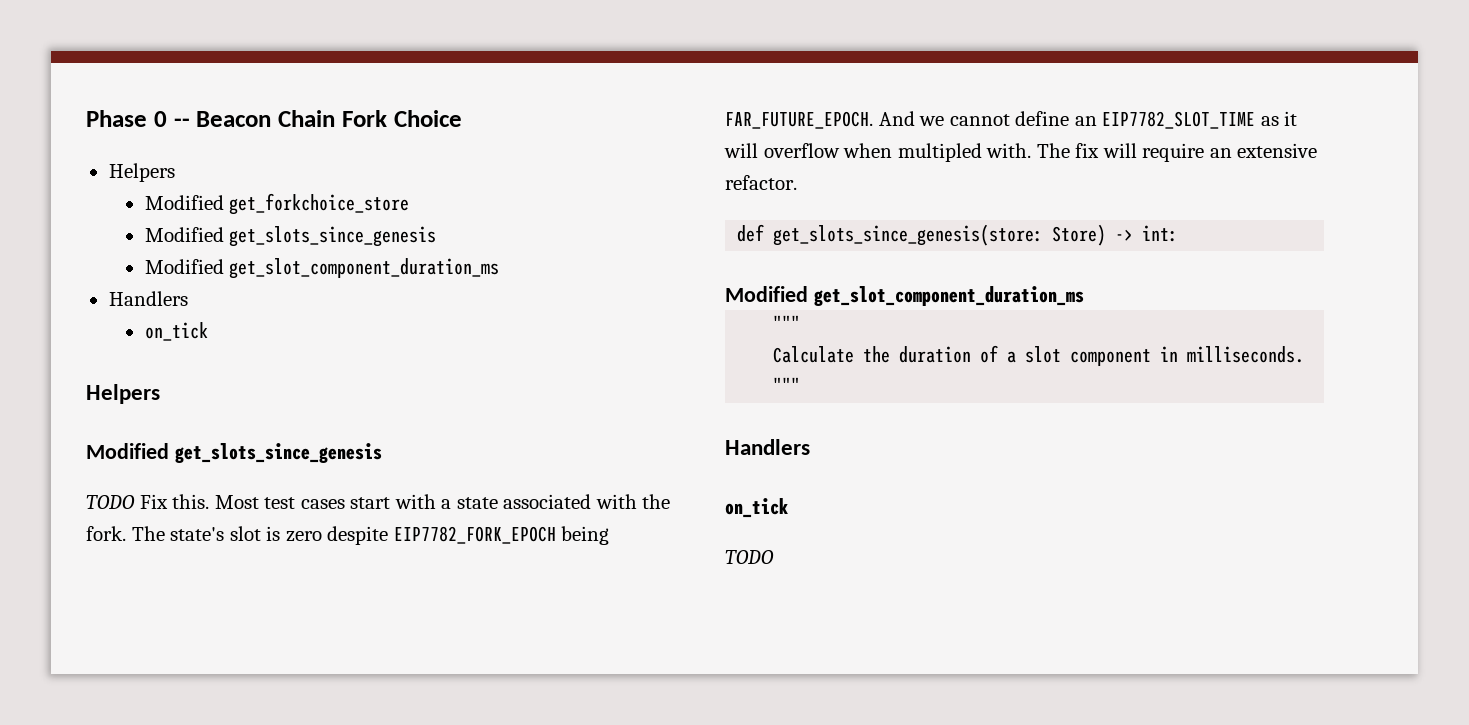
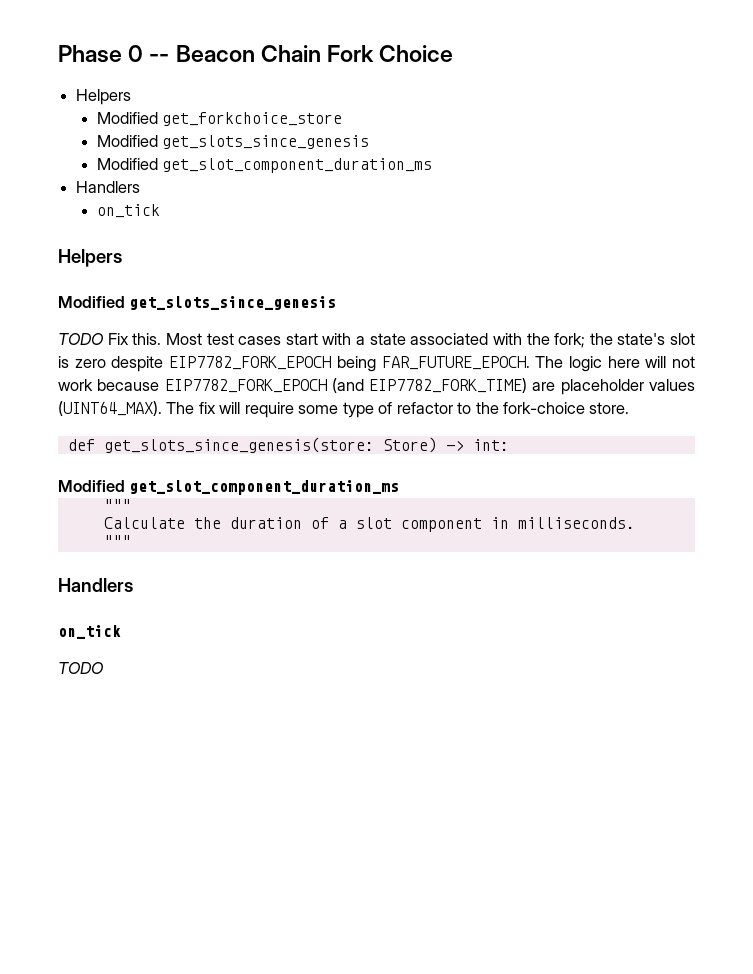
- Most test cases start with a state associated with the fork. The state's slot is zero despite EIP7782_FORK_EPOCH being FAR_FUTURE_EPOCH.
+ Most test cases start with a state associated with the fork; the state's slot is zero despite EIP7782_FORK_EPOCH being FAR_FUTURE_EPOCH.
- And we cannot define an EIP7782_SLOT_TIME as it will overflow when multipled with. The fix will require an extensive refactor.
+ The logic here will not work because EIP7782_FORK_EPOCH (and EIP7782_FORK_TIME) are placeholder values (UINT64_MAX). The fix will require some type of refactor to the fork-choice store.

